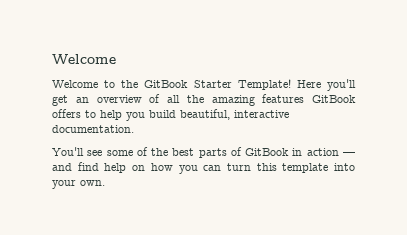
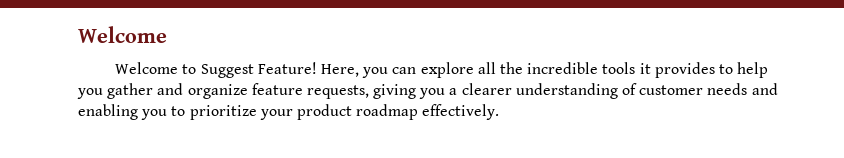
- Welcome to the GitBook Starter Template! Here you'll get an overview of all the amazing features GitBook offers to help you build beautiful, interactive documentation.
- You'll see some of the best parts of GitBook in action — and find help on how you can turn this template into your own.
+ Welcome to Suggest Feature! Here, you can explore all the incredible tools it provides to help you gather and organize feature requests, giving you a clearer understanding of customer needs and enabling you to prioritize your product roadmap effectively.

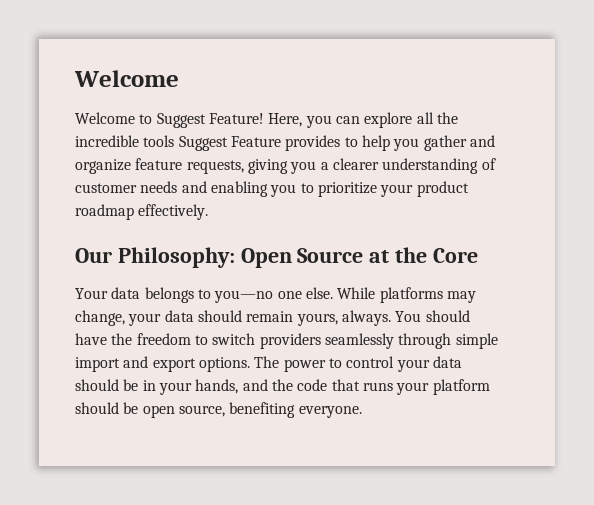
- Here, you can explore all the incredible tools it provides to help you gather and organize feature requests, giving you a clearer understanding of customer needs and enabling you to prioritize your product roadmap effectively.
+ Here, you can explore all the incredible tools Suggest Feature provides to help you gather and organize feature requests, giving you a clearer understanding of customer needs and enabling you to prioritize your product roadmap effectively.
+ Our Philosophy: Open Source at the Core
+ Your data belongs to you—no one else. While platforms may change, your data should remain yours, always. You should have the freedom to switch providers seamlessly through simple import and export options. The power to control your data should be in your hands, and the code that runs your platform should be open source, benefiting everyone.

